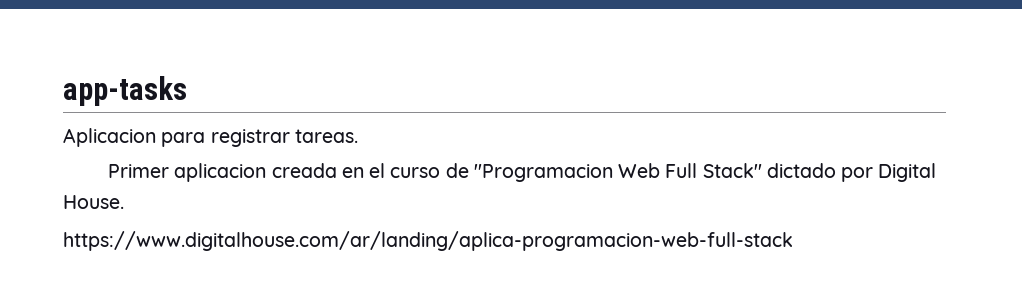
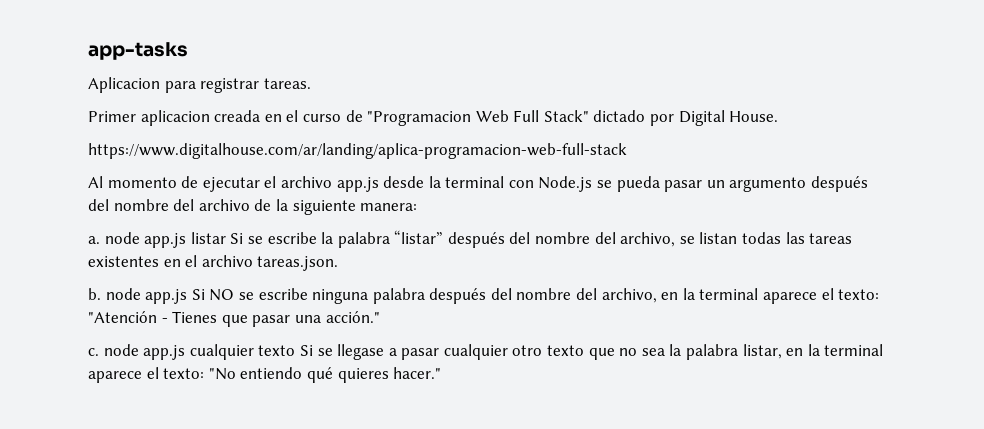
+ Al momento de ejecutar el archivo app.js desde la terminal con Node.js se pueda pasar un argumento después del nombre del archivo de la siguiente manera:
+ a. node app.js listar Si se escribe la palabra “listar” después del nombre del archivo, se listan todas las tareas existentes en el archivo tareas.json.
+ b. node app.js Si NO se escribe ninguna palabra después del nombre del archivo, en la terminal aparece el texto: "Atención - Tienes que pasar una acción."
+ c. node app.js cualquier texto Si se llegase a pasar cualquier otro texto que no sea la palabra listar, en la terminal aparece el texto: "No entiendo qué quieres hacer."

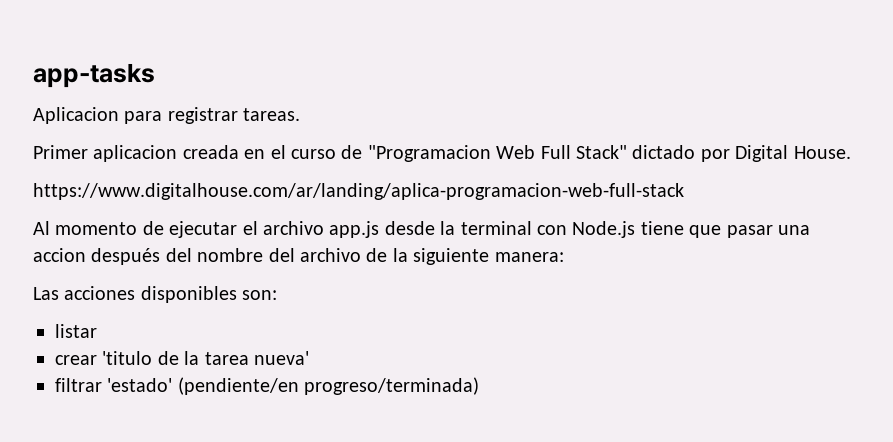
- Al momento de ejecutar el archivo app.js desde la terminal con Node.js se pueda pasar un argumento después del nombre del archivo de la siguiente manera:
+ Al momento de ejecutar el archivo app.js desde la terminal con Node.js tiene que pasar una accion después del nombre del archivo de la siguiente manera:
- a. node app.js listar Si se escribe la palabra “listar” después del nombre del archivo, se listan todas las tareas existentes en el archivo tareas.json.
- b. node app.js Si NO se escribe ninguna palabra después del nombre del archivo, en la terminal aparece el texto: "Atención - Tienes que pasar una acción."
- c. node app.js cualquier texto Si se llegase a pasar cualquier otro texto que no sea la palabra listar, en la terminal aparece el texto: "No entiendo qué quieres hacer."
+ Las acciones disponibles son:
+ listar
+ crear 'titulo de la tarea nueva'
+ filtrar 'estado' (pendiente/en progreso/terminada)

